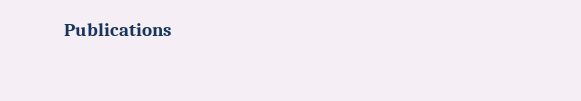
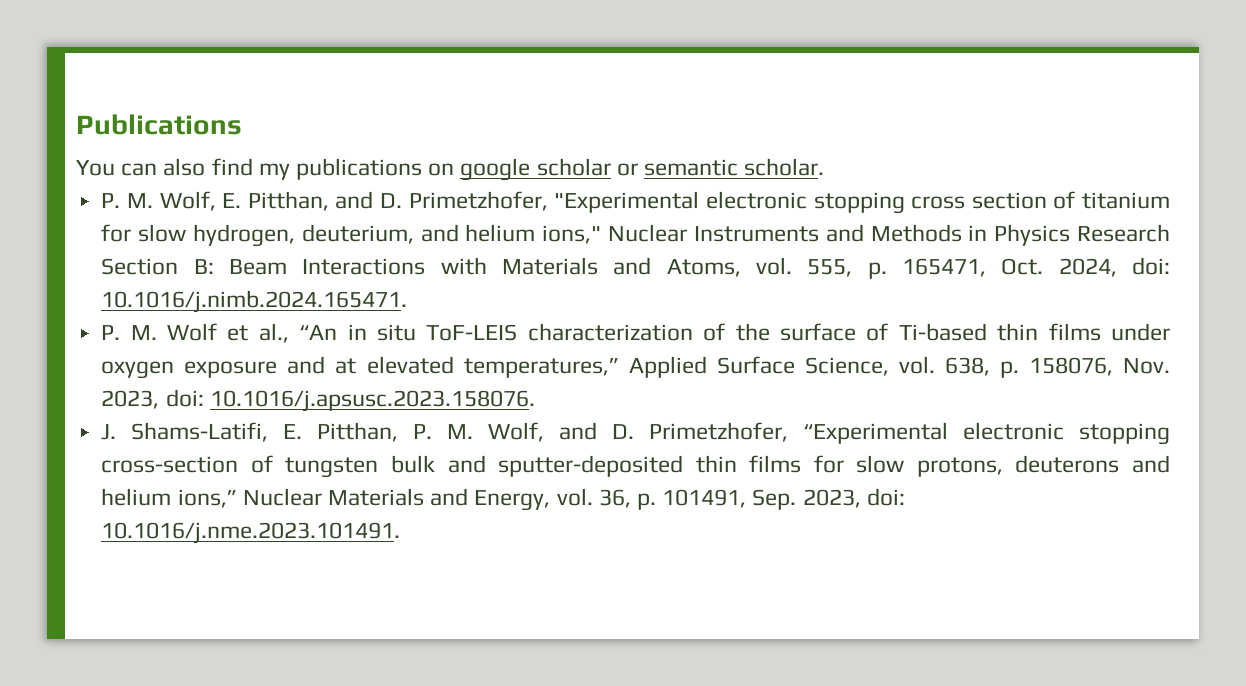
+ You can also find my publications on google scholar or semantic scholar.
+ P. M. Wolf, E. Pitthan, and D. Primetzhofer, "Experimental electronic stopping cross section of titanium for slow hydrogen, deuterium, and helium ions," Nuclear Instruments and Methods in Physics Research Section B: Beam Interactions with Materials and Atoms, vol. 555, p. 165471, Oct. 2024, doi: 10.1016/j.nimb.2024.165471.
+ P. M. Wolf et al., “An in situ ToF-LEIS characterization of the surface of Ti-based thin films under oxygen exposure and at elevated temperatures,” Applied Surface Science, vol. 638, p. 158076, Nov. 2023, doi: 10.1016/j.apsusc.2023.158076.
+ J. Shams-Latifi, E. Pitthan, P. M. Wolf, and D. Primetzhofer, “Experimental electronic stopping cross-section of tungsten bulk and sputter-deposited thin films for slow protons, deuterons and helium ions,” Nuclear Materials and Energy, vol. 36, p. 101491, Sep. 2023, doi: 10.1016/j.nme.2023.101491.

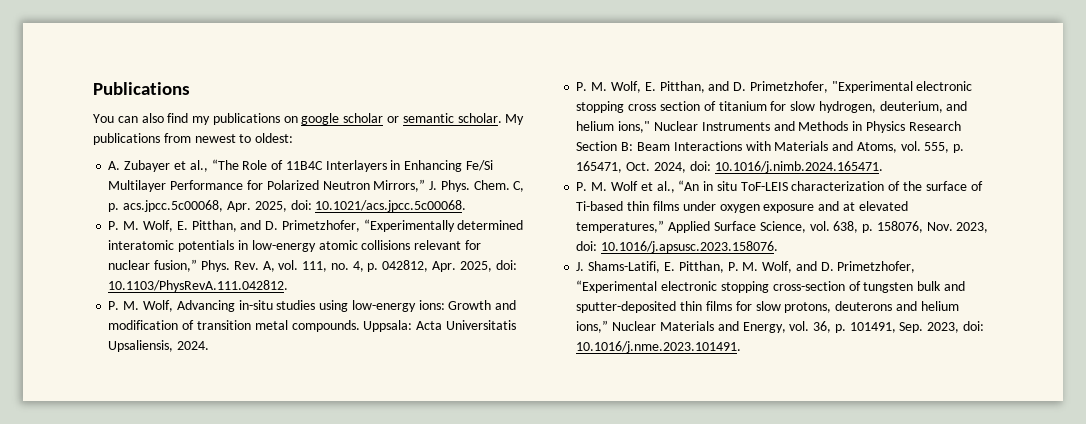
+ My publications from newest to oldest:
+ A. Zubayer et al., “The Role of 11B4C Interlayers in Enhancing Fe/Si Multilayer Performance for Polarized Neutron Mirrors,” J. Phys. Chem. C, p. acs.jpcc.5c00068, Apr. 2025, doi: 10.1021/acs.jpcc.5c00068.
+ P. M. Wolf, E. Pitthan, and D. Primetzhofer, “Experimentally determined interatomic potentials in low-energy atomic collisions relevant for nuclear fusion,” Phys. Rev. A, vol. 111, no. 4, p. 042812, Apr. 2025, doi: 10.1103/PhysRevA.111.042812.
+ P. M. Wolf, Advancing in-situ studies using low-energy ions: Growth and modification of transition metal compounds. Uppsala: Acta Universitatis Upsaliensis, 2024.

